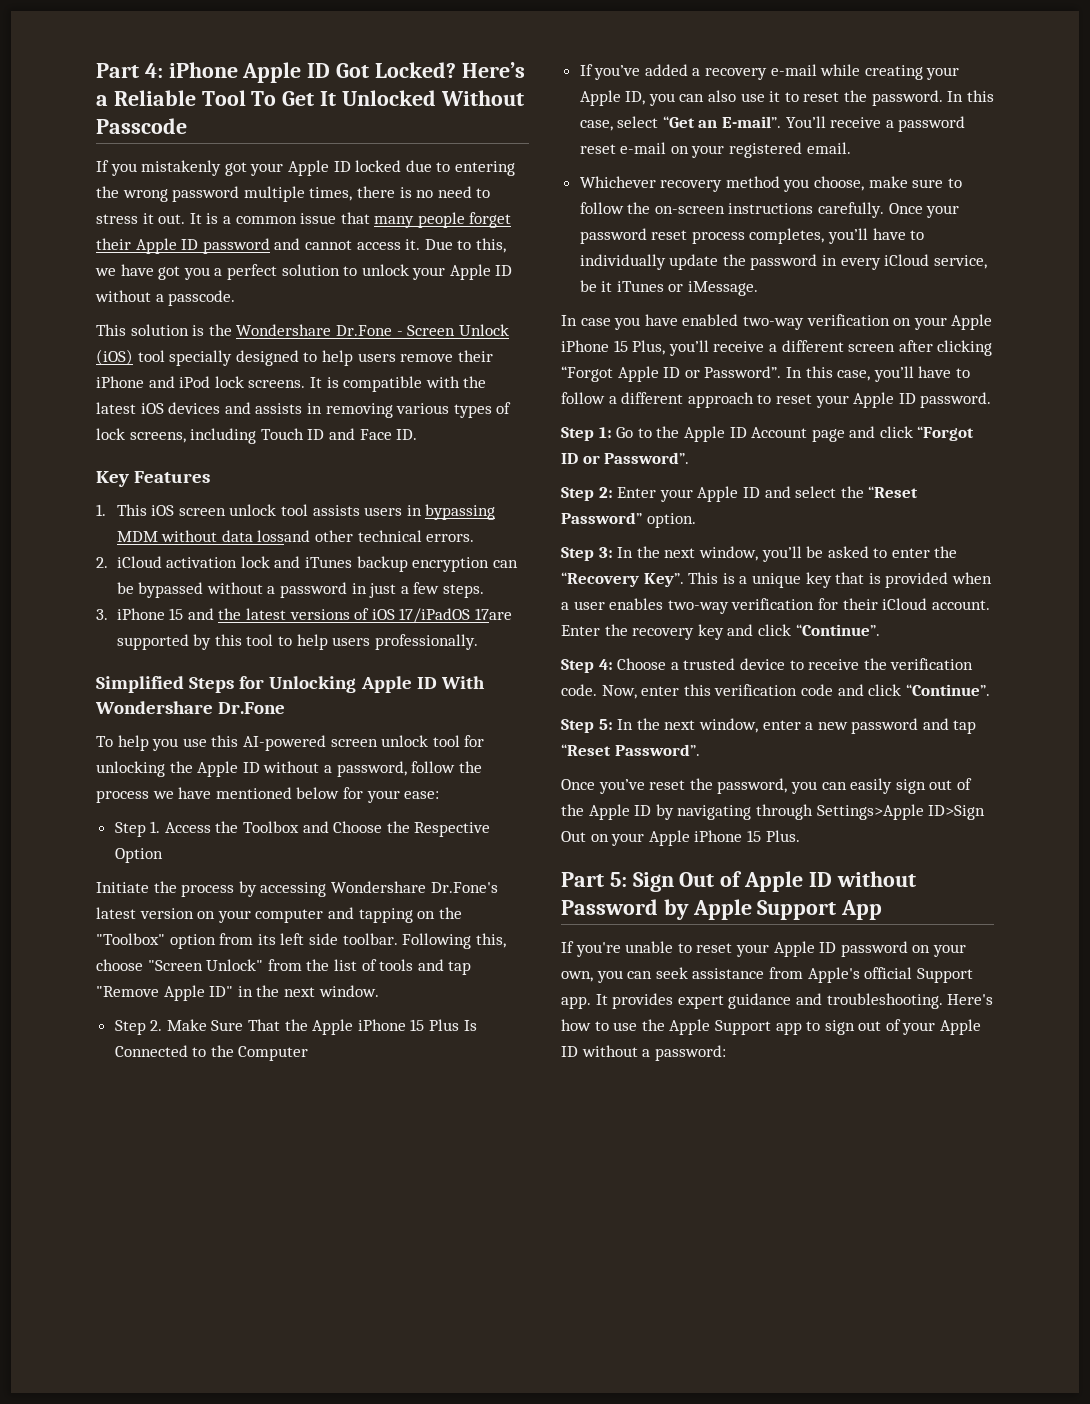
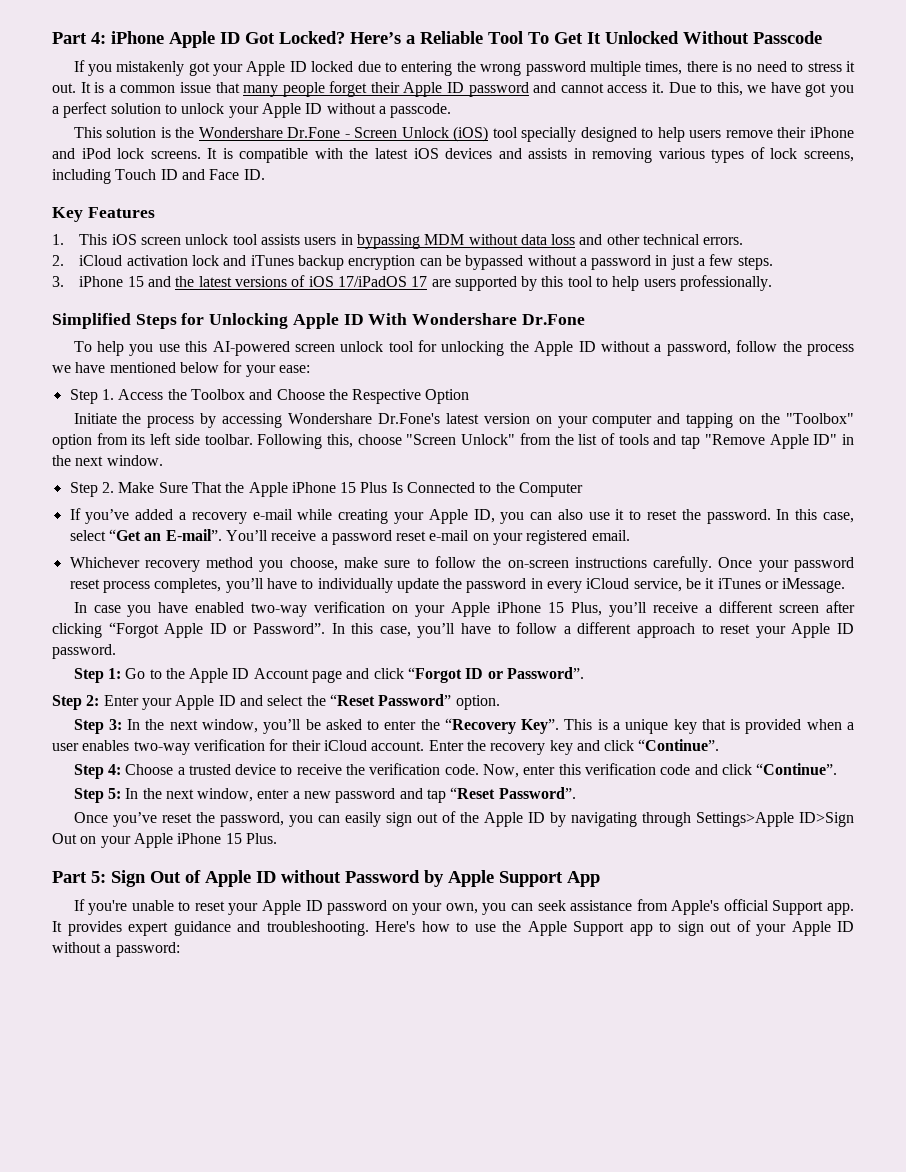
- 1. This iOS screen unlock tool assists users in bypassing MDM without data lossand other technical errors.
+ 1. This iOS screen unlock tool assists users in bypassing MDM without data loss and other technical errors.
- 3. iPhone 15 and the latest versions of iOS 17/iPadOS 17are supported by this tool to help users professionally.
+ 3. iPhone 15 and the latest versions of iOS 17/iPadOS 17 are supported by this tool to help users professionally.

